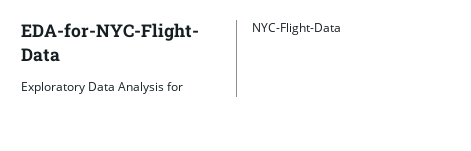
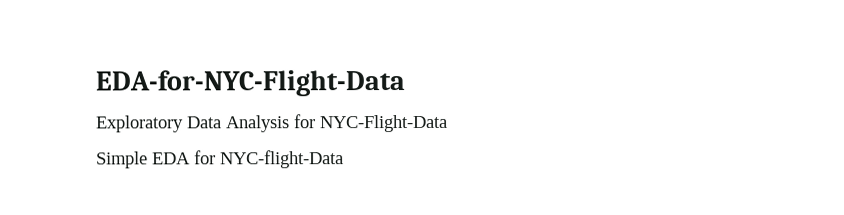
+ Simple EDA for NYC-flight-Data

